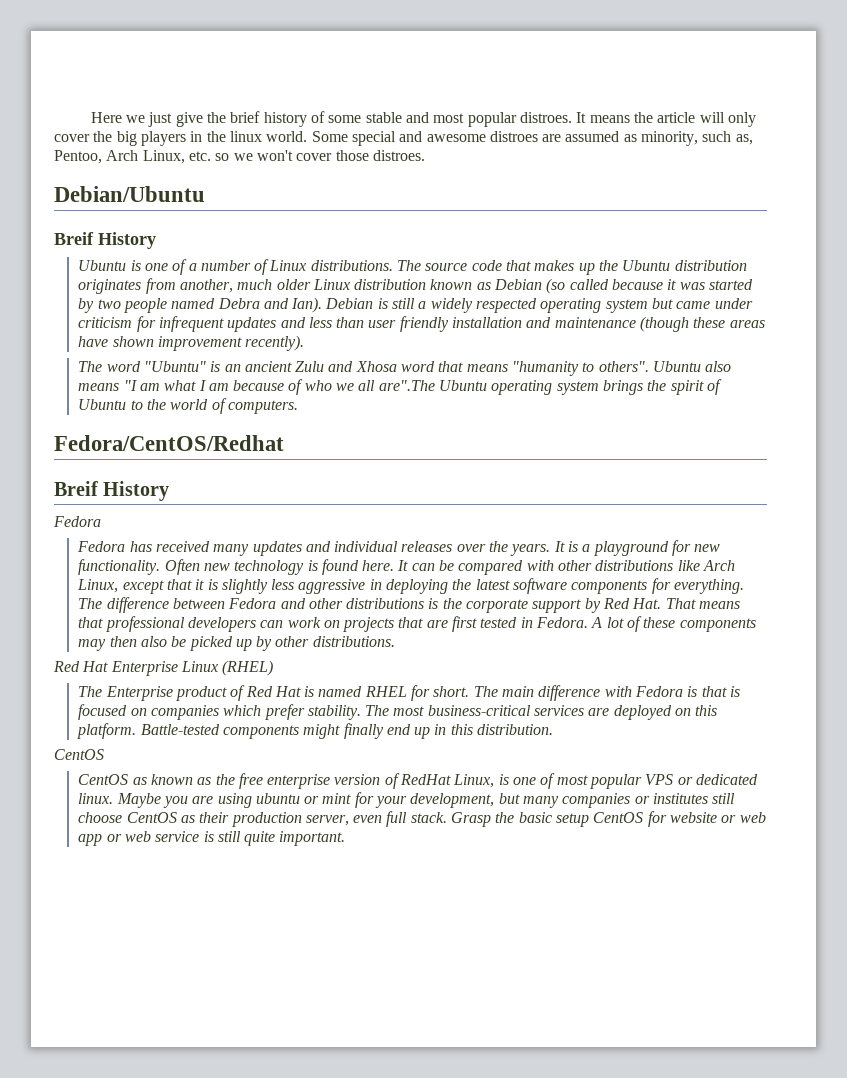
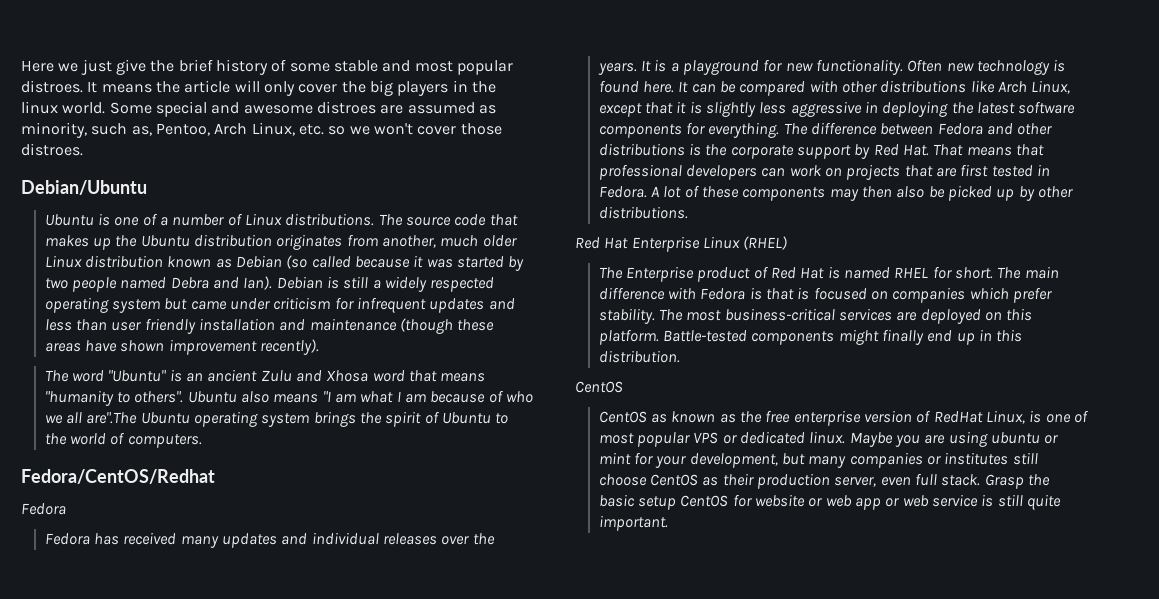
  Debian/Ubuntu
- Breif History
  Fedora/CentOS/Redhat
- Breif History

